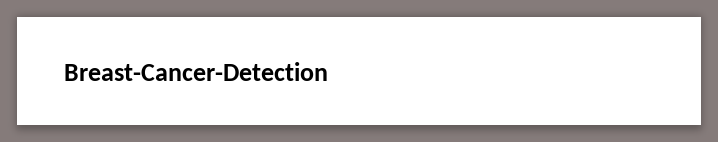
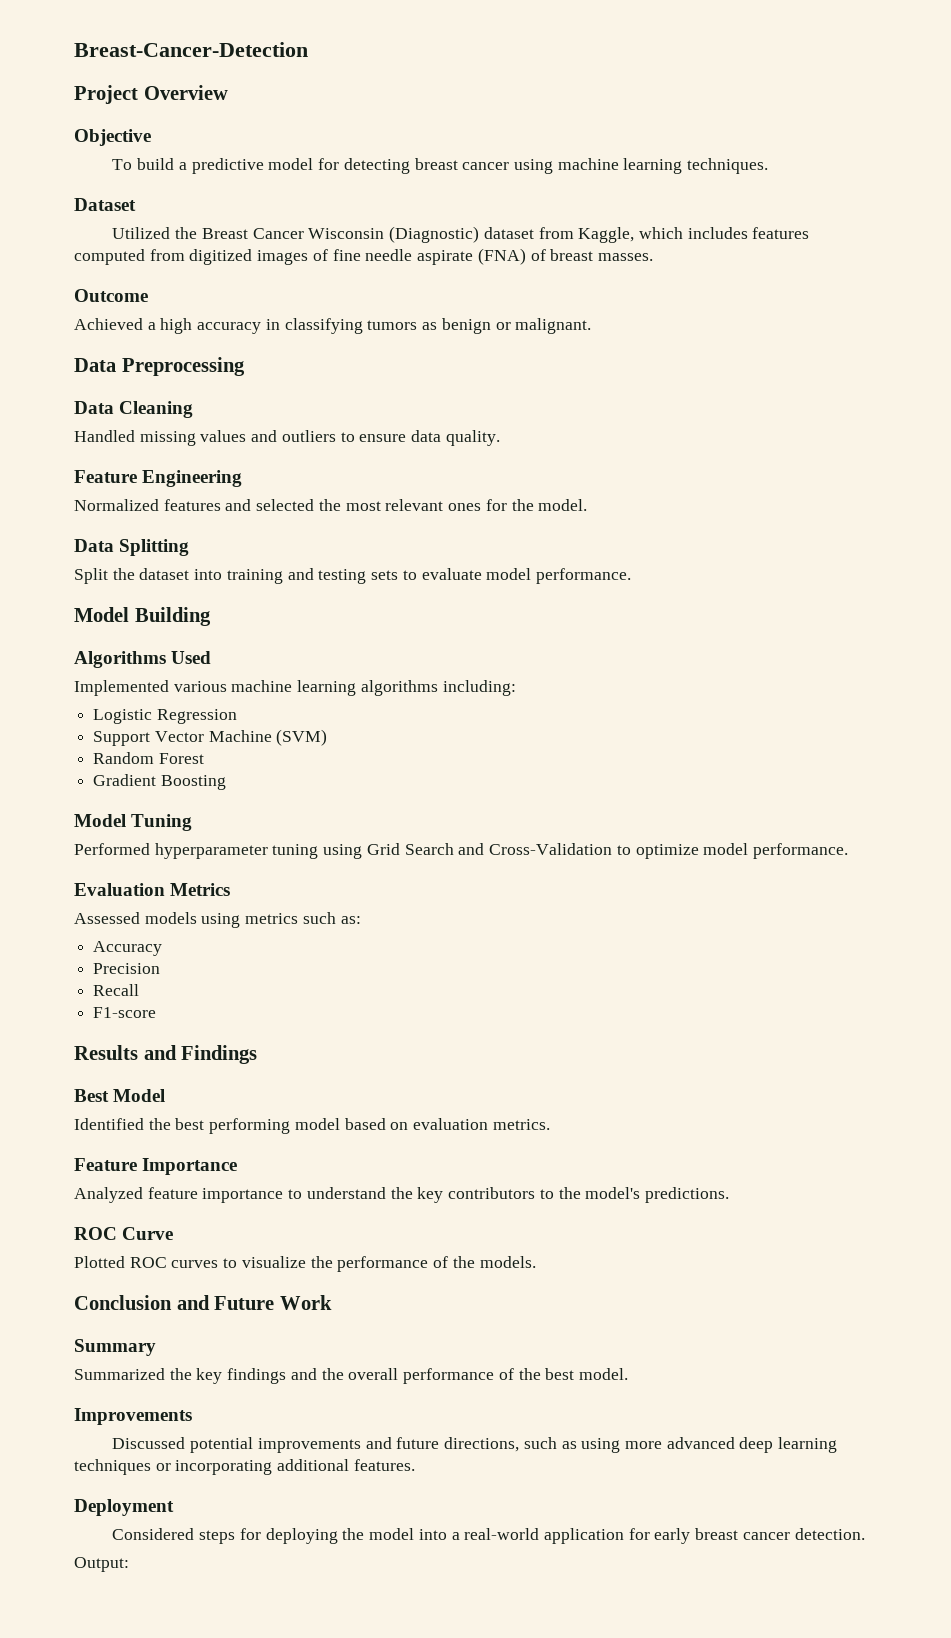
+ Project Overview
+ Objective
+ To build a predictive model for detecting breast cancer using machine learning techniques.
+ Dataset
+ Utilized the Breast Cancer Wisconsin (Diagnostic) dataset from Kaggle, which includes features computed from digitized images of fine needle aspirate (FNA) of breast masses.
+ Outcome
+ Achieved a high accuracy in classifying tumors as benign or malignant.
+ Data Preprocessing
+ Data Cleaning
+ Handled missing values and outliers to ensure data quality.
+ Feature Engineering
+ Normalized features and selected the most relevant ones for the model.
+ Data Splitting
+ Split the dataset into training and testing sets to evaluate model performance.
+ Model Building
+ Algorithms Used
+ Implemented various machine learning algorithms including:
+ Logistic Regression
+ Support Vector Machine (SVM)
+ Random Forest
+ Gradient Boosting
+ Model Tuning
+ Performed hyperparameter tuning using Grid Search and Cross-Validation to optimize model performance.
+ Evaluation Metrics
+ Assessed models using metrics such as:
+ Accuracy
+ Precision
+ Recall
+ F1-score
+ Results and Findings
+ Best Model
+ Identified the best performing model based on evaluation metrics.
+ Feature Importance
+ Analyzed feature importance to understand the key contributors to the model's predictions.
+ ROC Curve
+ Plotted ROC curves to visualize the performance of the models.
+ Conclusion and Future Work
+ Summary
+ Summarized the key findings and the overall performance of the best model.
+ Improvements
+ Discussed potential improvements and future directions, such as using more advanced deep learning techniques or incorporating additional features.
+ Deployment
+ Considered steps for deploying the model into a real-world application for early breast cancer detection.
+ Output:

